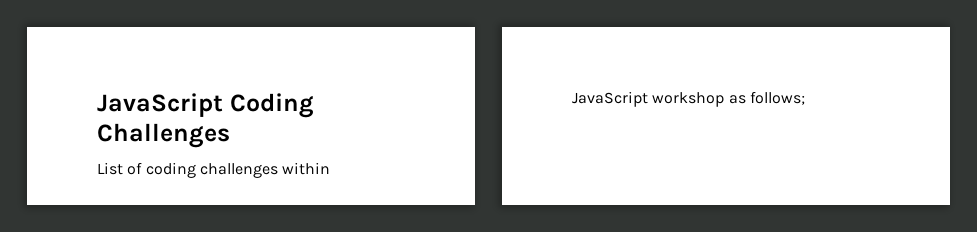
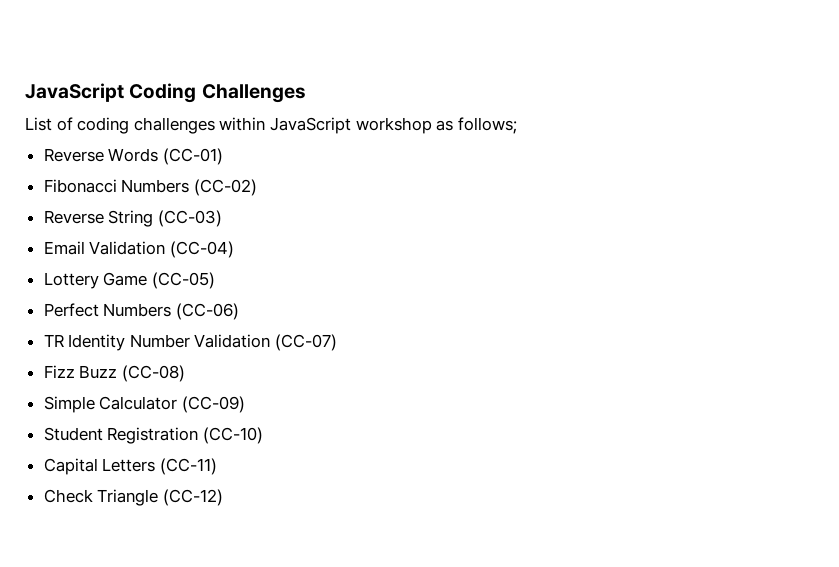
+ Reverse Words (CC-01)
+ Fibonacci Numbers (CC-02)
+ Reverse String (CC-03)
+ Email Validation (CC-04)
+ Lottery Game (CC-05)
+ Perfect Numbers (CC-06)
+ TR Identity Number Validation (CC-07)
+ Fizz Buzz (CC-08)
+ Simple Calculator (CC-09)
+ Student Registration (CC-10)
+ Capital Letters (CC-11)
+ Check Triangle (CC-12)

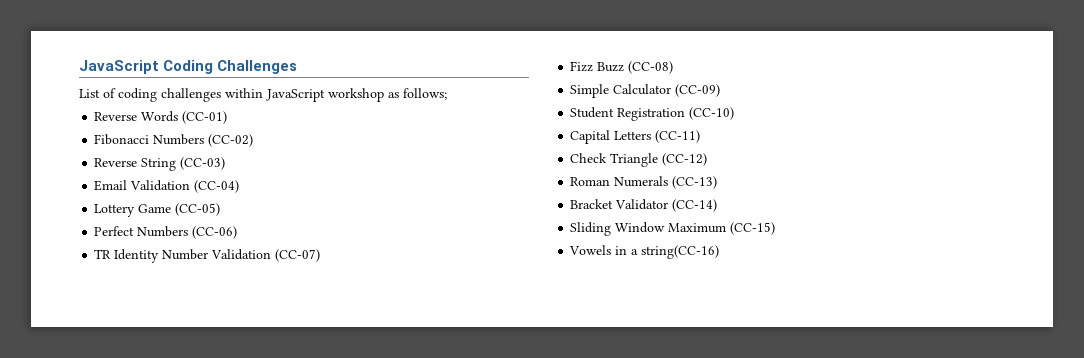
+ Roman Numerals (CC-13)
+ Bracket Validator (CC-14)
+ Sliding Window Maximum (CC-15)
+ Vowels in a string(CC-16)

